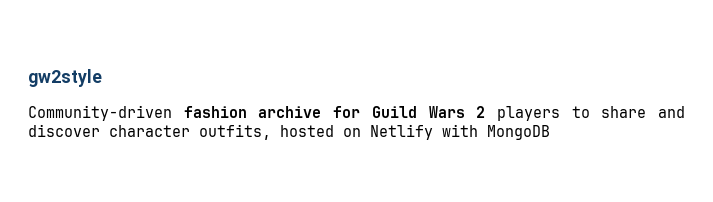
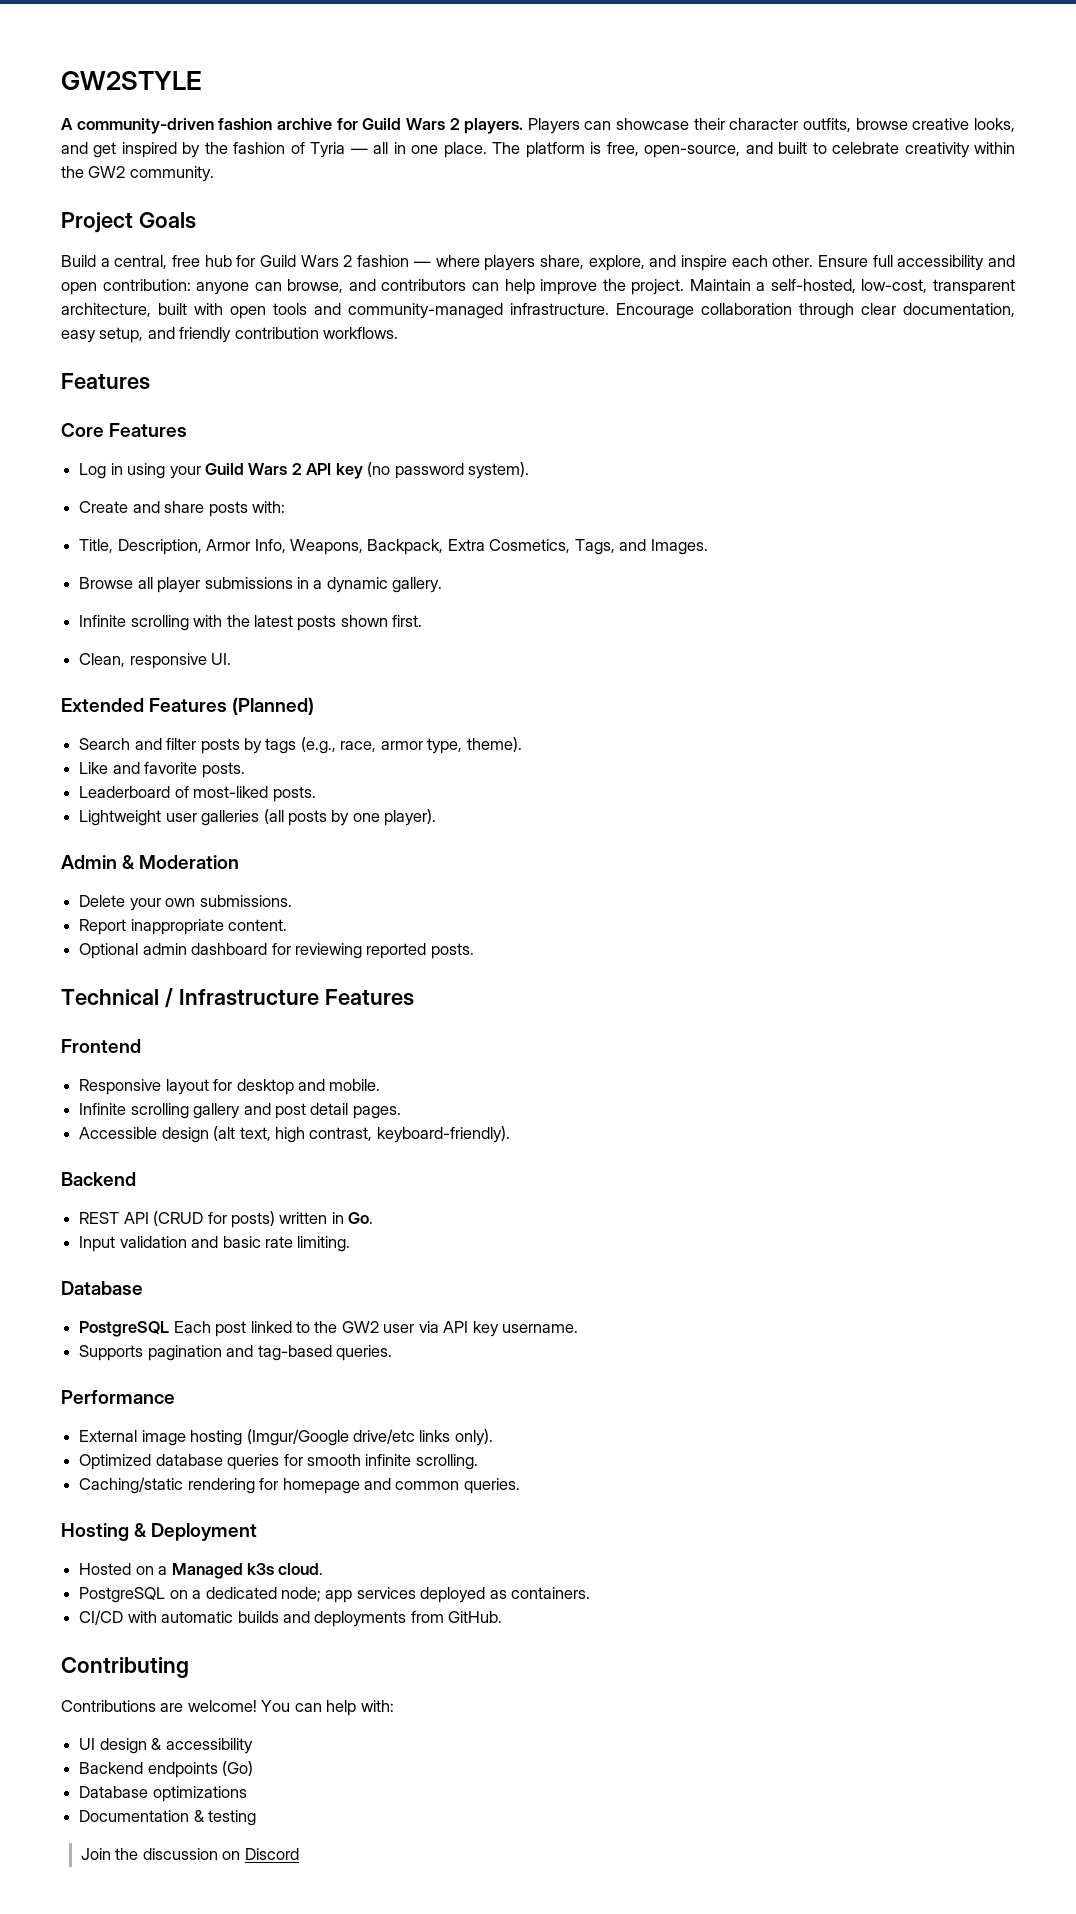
- gw2style
- Community-driven fashion archive for Guild Wars 2 players to share and discover character outfits, hosted on Netlify with MongoDB
+ GW2STYLE
+ A community-driven fashion archive for Guild Wars 2 players. Players can showcase their character outfits, browse creative looks, and get inspired by the fashion of Tyria — all in one place. The platform is free, open-source, and built to celebrate creativity within the GW2 community.
+ Project Goals
+ Build a central, free hub for Guild Wars 2 fashion — where players share, explore, and inspire each other. Ensure full accessibility and open contribution: anyone can browse, and contributors can help improve the project. Maintain a self-hosted, low-cost, transparent architecture, built with open tools and community-managed infrastructure. Encourage collaboration through clear documentation, easy setup, and friendly contribution workflows.
+ Features
+ Core Features
+ Log in using your Guild Wars 2 API key (no password system).
+ Create and share posts with:
+ Title, Description, Armor Info, Weapons, Backpack, Extra Cosmetics, Tags, and Images.
+ Browse all player submissions in a dynamic gallery.
+ Infinite scrolling with the latest posts shown first.
+ Clean, responsive UI.
+ Extended Features (Planned)
+ Search and filter posts by tags (e.g., race, armor type, theme).
+ Like and favorite posts.
+ Leaderboard of most-liked posts.
+ Lightweight user galleries (all posts by one player).
+ Admin & Moderation
+ Delete your own submissions.
+ Report inappropriate content.
+ Optional admin dashboard for reviewing reported posts.
+ Technical / Infrastructure Features
+ Frontend
+ Responsive layout for desktop and mobile.
+ Infinite scrolling gallery and post detail pages.
+ Accessible design (alt text, high contrast, keyboard-friendly).
+ Backend
+ REST API (CRUD for posts) written in Go.
+ Input validation and basic rate limiting.
+ Database
+ PostgreSQL Each post linked to the GW2 user via API key username.
+ Supports pagination and tag-based queries.
+ Performance
+ External image hosting (Imgur/Google drive/etc links only).
+ Optimized database queries for smooth infinite scrolling.
+ Caching/static rendering for homepage and common queries.
+ Hosting & Deployment
+ Hosted on a Managed k3s cloud.
+ PostgreSQL on a dedicated node; app services deployed as containers.
+ CI/CD with automatic builds and deployments from GitHub.
+ Contributing
+ Contributions are welcome! You can help with:
+ UI design & accessibility
+ Backend endpoints (Go)
+ Database optimizations
+ Documentation & testing
+ Join the discussion on Discord

